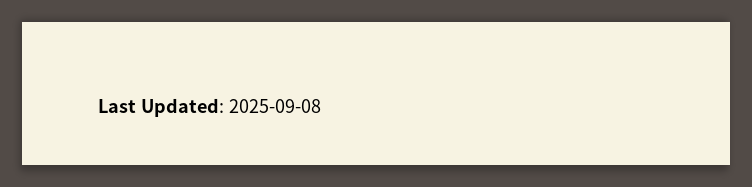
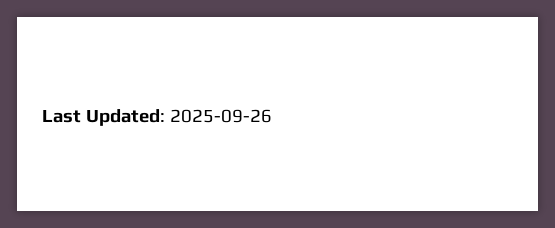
- Last Updated: 2025-09-08
+ Last Updated: 2025-09-26

